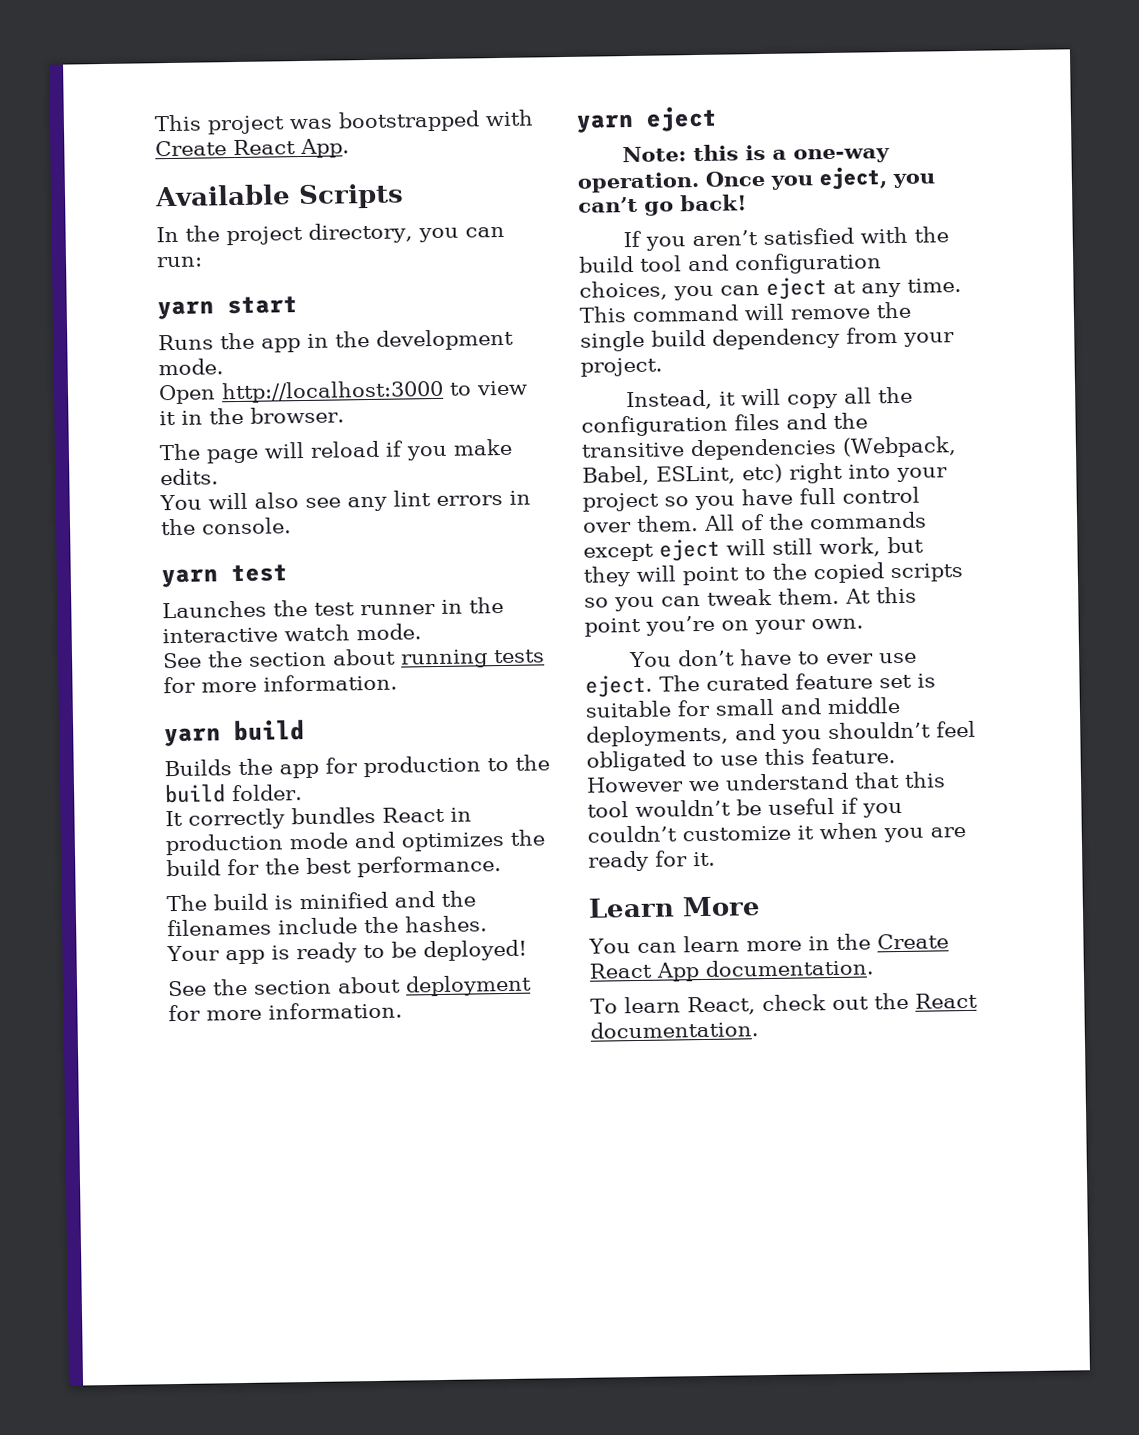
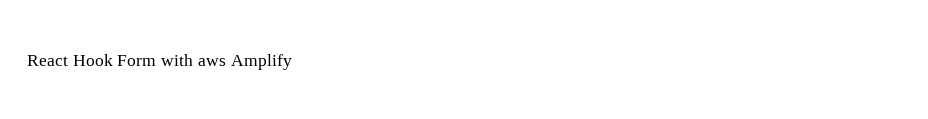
- This project was bootstrapped with Create React App.
- Available Scripts
- In the project directory, you can run:
- yarn start
- Runs the app in the development mode.
- Open http://localhost:3000 to view it in the browser.
- The page will reload if you make edits.
- You will also see any lint errors in the console.
- yarn test
- Launches the test runner in the interactive watch mode.
- See the section about running tests for more information.
- yarn build
- Builds the app for production to the build folder.
- It correctly bundles React in production mode and optimizes the build for the best performance.
- The build is minified and the filenames include the hashes.
- Your app is ready to be deployed!
- See the section about deployment for more information.
- yarn eject
- Note: this is a one-way operation. Once you eject, you can’t go back!
- If you aren’t satisfied with the build tool and configuration choices, you can eject at any time. This command will remove the single build dependency from your project.
- Instead, it will copy all the configuration files and the transitive dependencies (Webpack, Babel, ESLint, etc) right into your project so you have full control over them. All of the commands except eject will still work, but they will point to the copied scripts so you can tweak them. At this point you’re on your own.
- You don’t have to ever use eject. The curated feature set is suitable for small and middle deployments, and you shouldn’t feel obligated to use this feature. However we understand that this tool wouldn’t be useful if you couldn’t customize it when you are ready for it.
- Learn More
- You can learn more in the Create React App documentation.
- To learn React, check out the React documentation.
+ React Hook Form with aws Amplify

